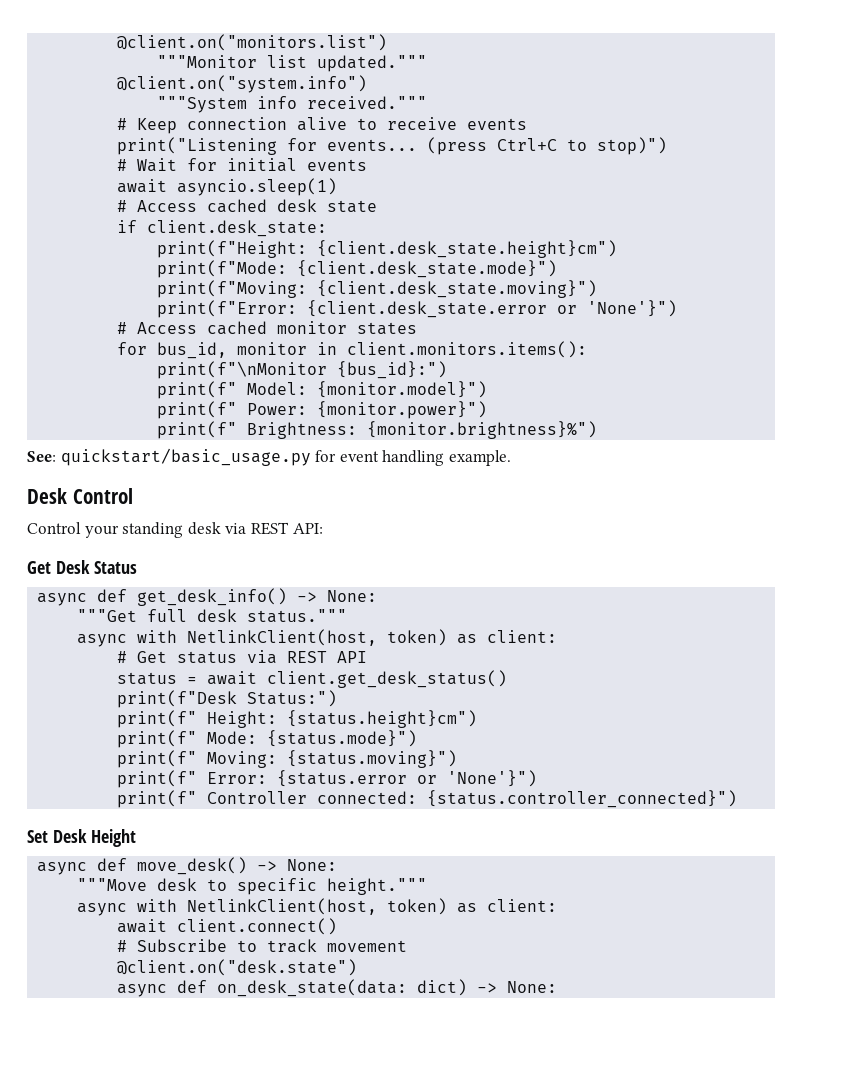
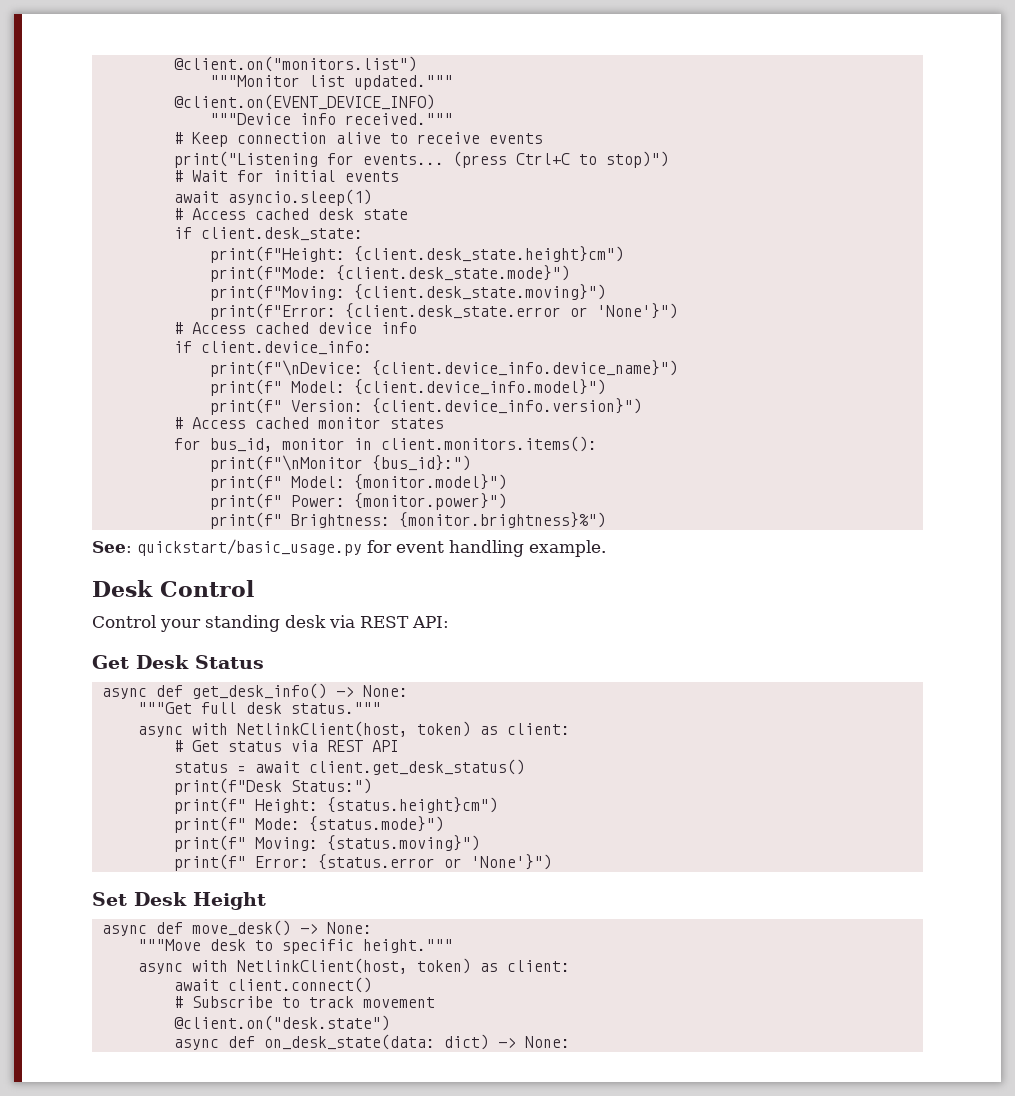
- @client.on("system.info")
- """System info received."""
+ @client.on(EVENT_DEVICE_INFO)
+ """Device info received."""
+ # Access cached device info
+ if client.device_info:
+ print(f"\nDevice: {client.device_info.device_name}")
+ print(f" Model: {client.device_info.model}")
+ print(f" Version: {client.device_info.version}")
- print(f" Controller connected: {status.controller_connected}")

